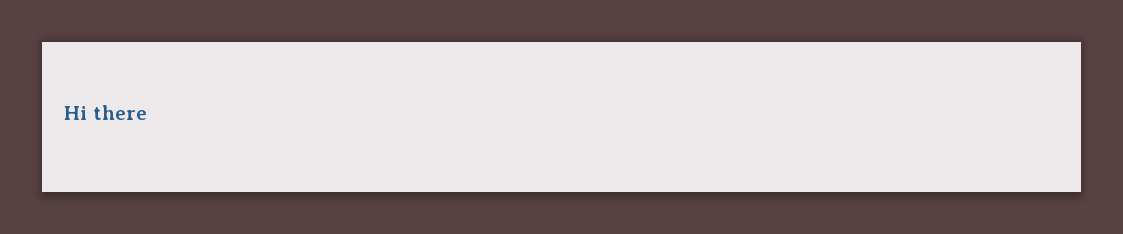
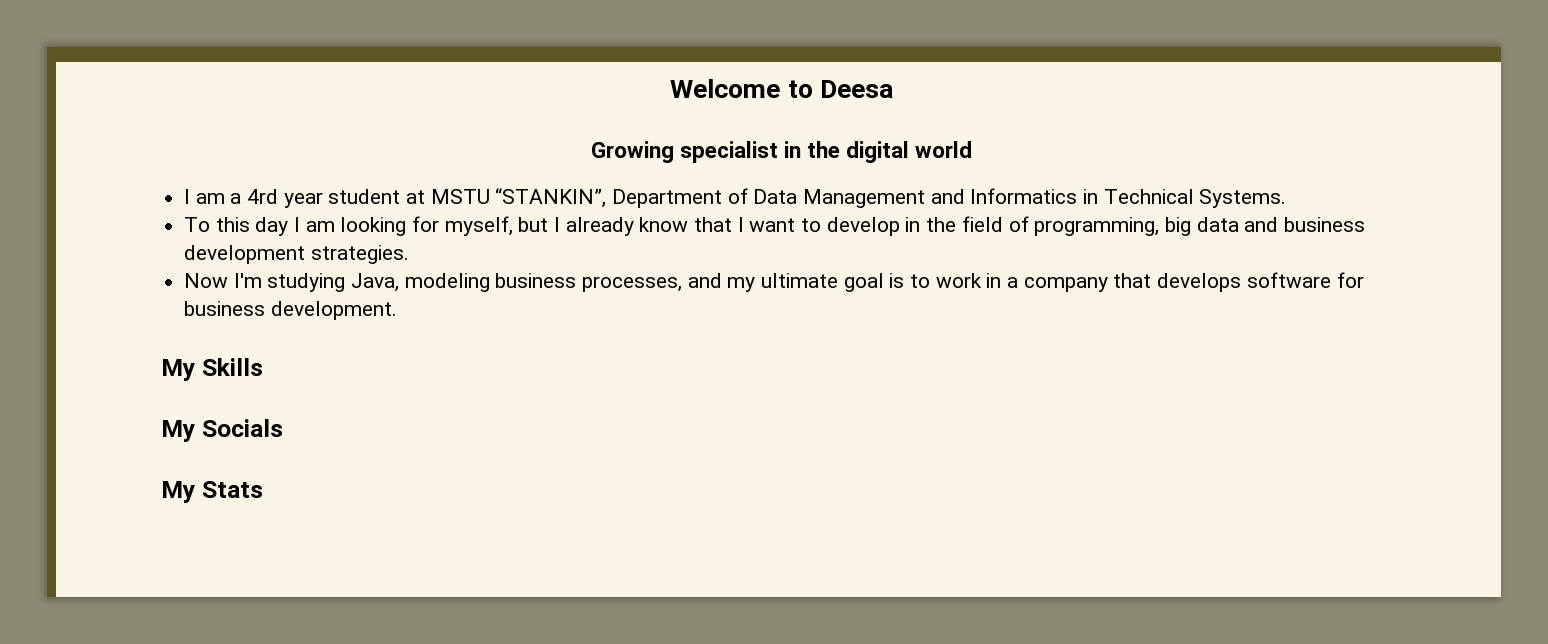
- Hi there
+ Welcome to Deesa
+ Growing specialist in the digital world
+ I am a 4rd year student at MSTU “STANKIN”, Department of Data Management and Informatics in Technical Systems.
+ To this day I am looking for myself, but I already know that I want to develop in the field of programming, big data and business development strategies.
+ Now I'm studying Java, modeling business processes, and my ultimate goal is to work in a company that develops software for business development.
+ My Skills
+ My Socials
+ My Stats

